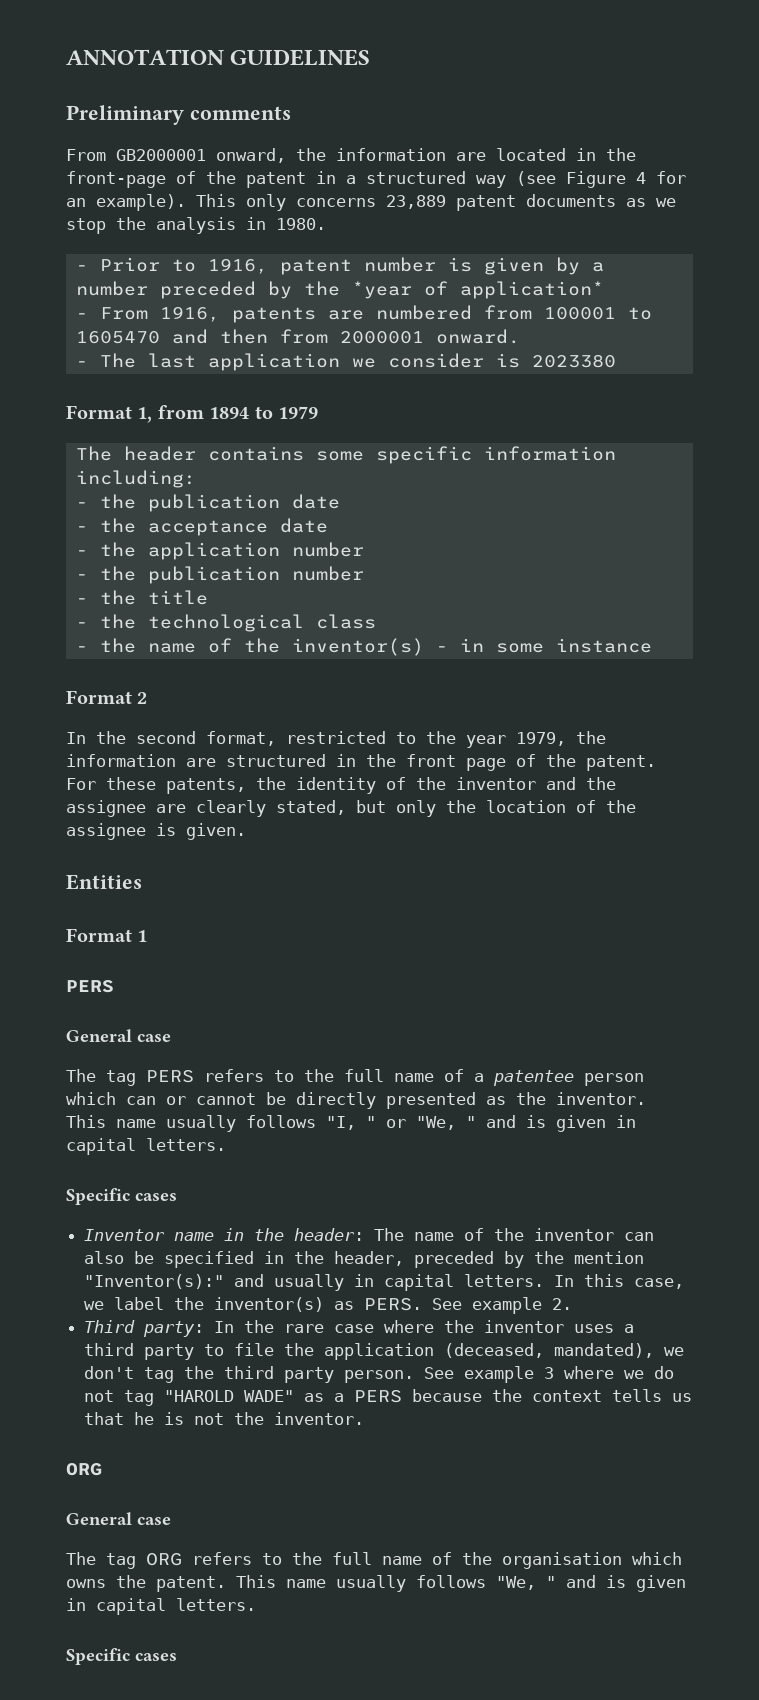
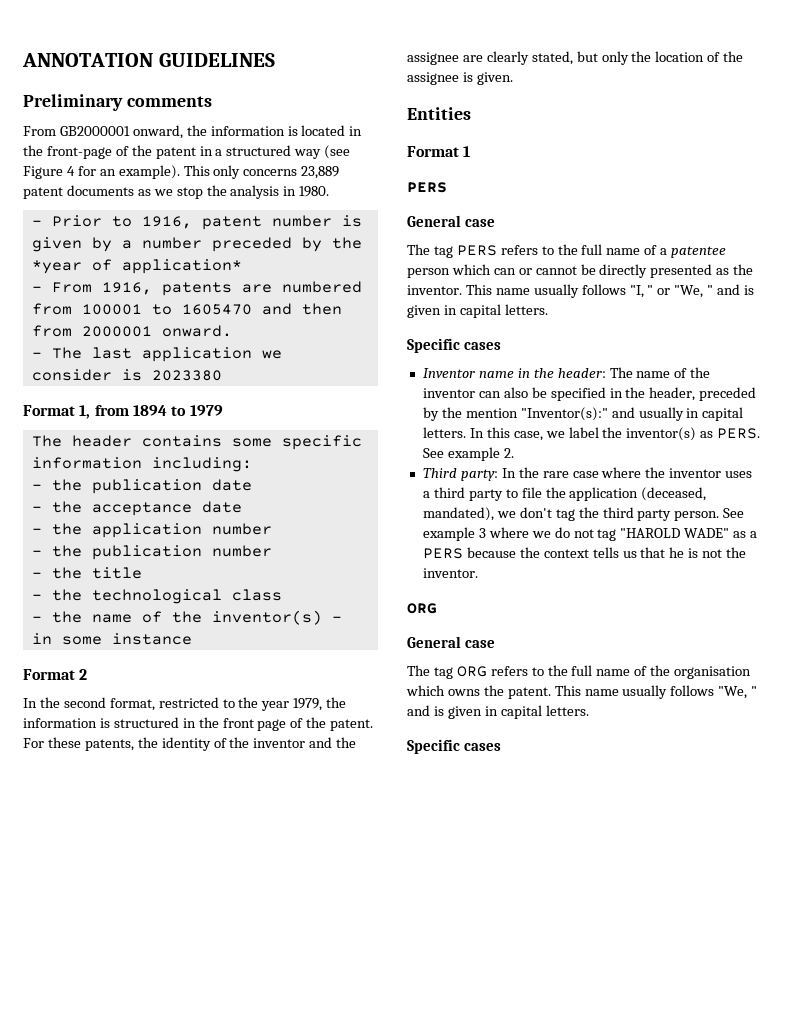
- From GB2000001 onward, the information are located in the front-page of the patent in a structured way (see Figure 4 for an example).
+ From GB2000001 onward, the information is located in the front-page of the patent in a structured way (see Figure 4 for an example).
- In the second format, restricted to the year 1979, the information are structured in the front page of the patent.
+ In the second format, restricted to the year 1979, the information is structured in the front page of the patent.

